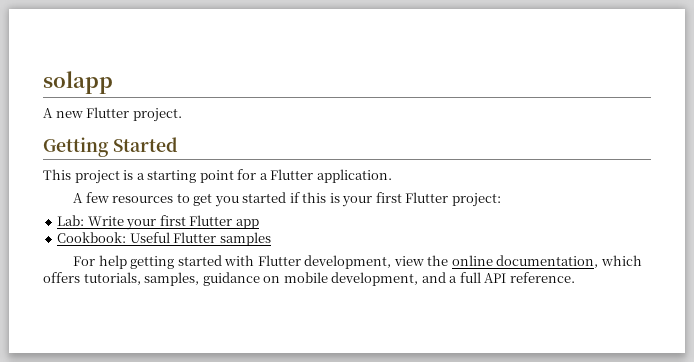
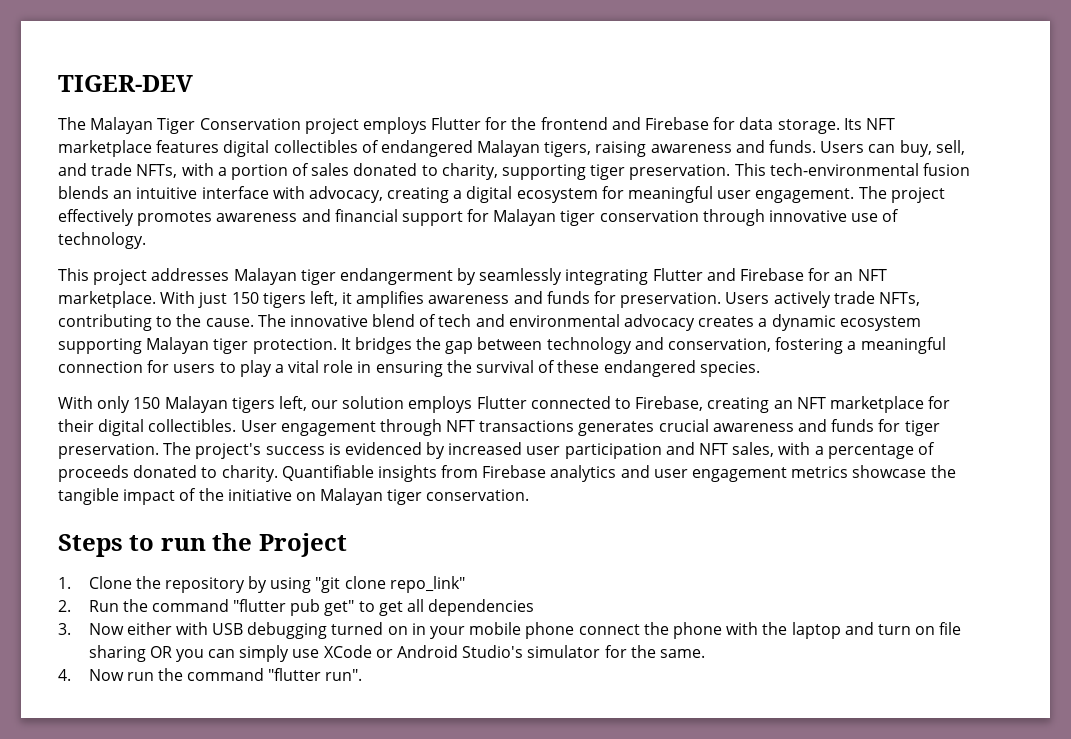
- solapp
- A new Flutter project.
- Getting Started
- This project is a starting point for a Flutter application.
- A few resources to get you started if this is your first Flutter project:
- Lab: Write your first Flutter app
- Cookbook: Useful Flutter samples
- For help getting started with Flutter development, view the online documentation, which offers tutorials, samples, guidance on mobile development, and a full API reference.
+ TIGER-DEV
+ The Malayan Tiger Conservation project employs Flutter for the frontend and Firebase for data storage. Its NFT marketplace features digital collectibles of endangered Malayan tigers, raising awareness and funds. Users can buy, sell, and trade NFTs, with a portion of sales donated to charity, supporting tiger preservation. This tech-environmental fusion blends an intuitive interface with advocacy, creating a digital ecosystem for meaningful user engagement. The project effectively promotes awareness and financial support for Malayan tiger conservation through innovative use of technology.
+ This project addresses Malayan tiger endangerment by seamlessly integrating Flutter and Firebase for an NFT marketplace. With just 150 tigers left, it amplifies awareness and funds for preservation. Users actively trade NFTs, contributing to the cause. The innovative blend of tech and environmental advocacy creates a dynamic ecosystem supporting Malayan tiger protection. It bridges the gap between technology and conservation, fostering a meaningful connection for users to play a vital role in ensuring the survival of these endangered species.
+ With only 150 Malayan tigers left, our solution employs Flutter connected to Firebase, creating an NFT marketplace for their digital collectibles. User engagement through NFT transactions generates crucial awareness and funds for tiger preservation. The project's success is evidenced by increased user participation and NFT sales, with a percentage of proceeds donated to charity. Quantifiable insights from Firebase analytics and user engagement metrics showcase the tangible impact of the initiative on Malayan tiger conservation.
+ Steps to run the Project
+ 1. Clone the repository by using "git clone repo_link"
+ 2. Run the command "flutter pub get" to get all dependencies
+ 3. Now either with USB debugging turned on in your mobile phone connect the phone with the laptop and turn on file sharing OR you can simply use XCode or Android Studio's simulator for the same.
+ 4. Now run the command "flutter run".

